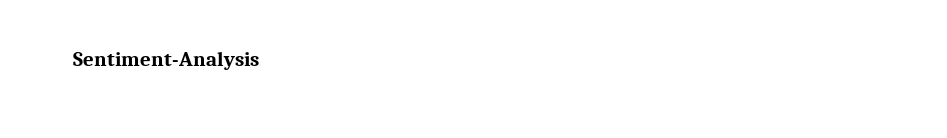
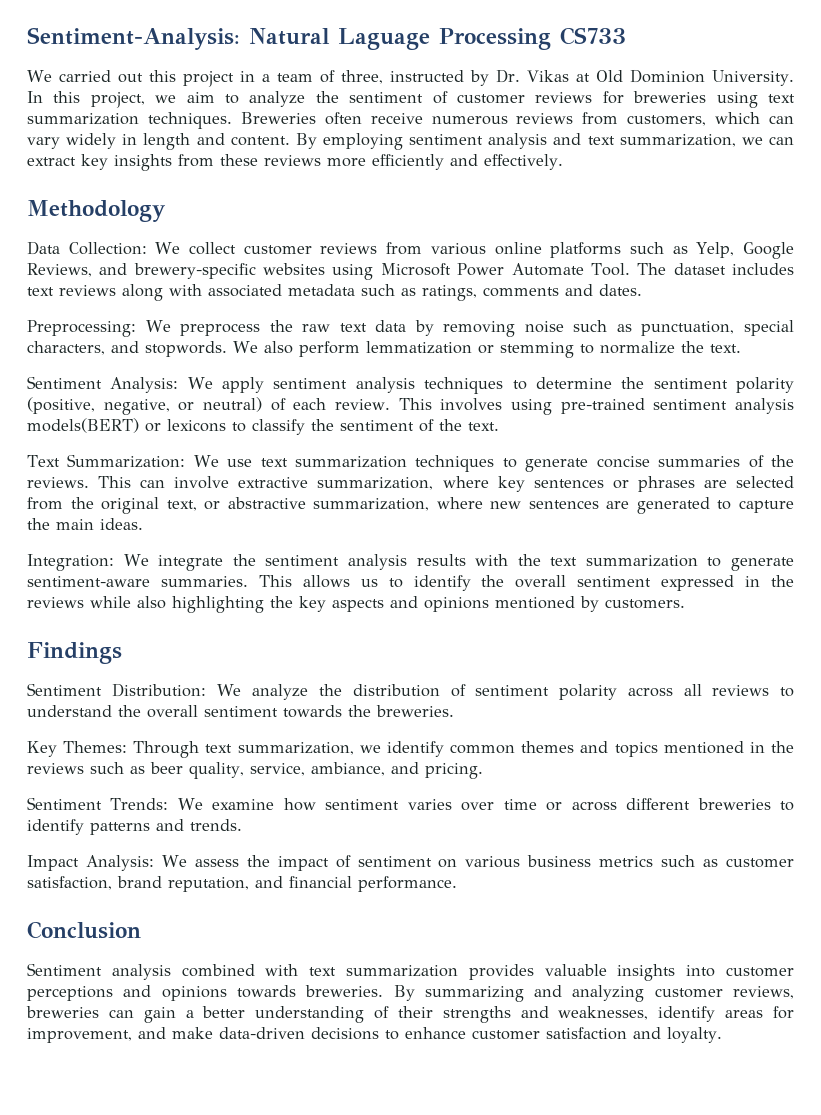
- Sentiment-Analysis
+ Sentiment-Analysis: Natural Laguage Processing CS733
+ We carried out this project in a team of three, instructed by Dr. Vikas at Old Dominion University. In this project, we aim to analyze the sentiment of customer reviews for breweries using text summarization techniques. Breweries often receive numerous reviews from customers, which can vary widely in length and content. By employing sentiment analysis and text summarization, we can extract key insights from these reviews more efficiently and effectively.
+ Methodology
+ Data Collection: We collect customer reviews from various online platforms such as Yelp, Google Reviews, and brewery-specific websites using Microsoft Power Automate Tool. The dataset includes text reviews along with associated metadata such as ratings, comments and dates.
+ Preprocessing: We preprocess the raw text data by removing noise such as punctuation, special characters, and stopwords. We also perform lemmatization or stemming to normalize the text.
+ Sentiment Analysis: We apply sentiment analysis techniques to determine the sentiment polarity (positive, negative, or neutral) of each review. This involves using pre-trained sentiment analysis models(BERT) or lexicons to classify the sentiment of the text.
+ Text Summarization: We use text summarization techniques to generate concise summaries of the reviews. This can involve extractive summarization, where key sentences or phrases are selected from the original text, or abstractive summarization, where new sentences are generated to capture the main ideas.
+ Integration: We integrate the sentiment analysis results with the text summarization to generate sentiment-aware summaries. This allows us to identify the overall sentiment expressed in the reviews while also highlighting the key aspects and opinions mentioned by customers.
+ Findings
+ Sentiment Distribution: We analyze the distribution of sentiment polarity across all reviews to understand the overall sentiment towards the breweries.
+ Key Themes: Through text summarization, we identify common themes and topics mentioned in the reviews such as beer quality, service, ambiance, and pricing.
+ Sentiment Trends: We examine how sentiment varies over time or across different breweries to identify patterns and trends.
+ Impact Analysis: We assess the impact of sentiment on various business metrics such as customer satisfaction, brand reputation, and financial performance.
+ Conclusion
+ Sentiment analysis combined with text summarization provides valuable insights into customer perceptions and opinions towards breweries. By summarizing and analyzing customer reviews, breweries can gain a better understanding of their strengths and weaknesses, identify areas for improvement, and make data-driven decisions to enhance customer satisfaction and loyalty.

